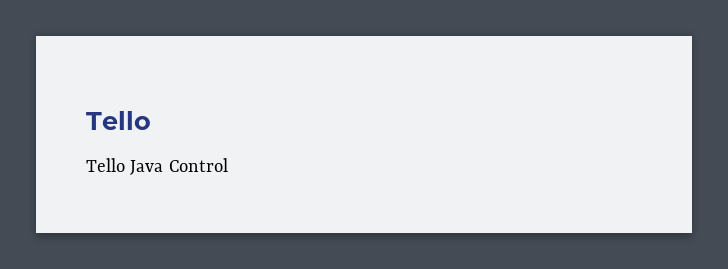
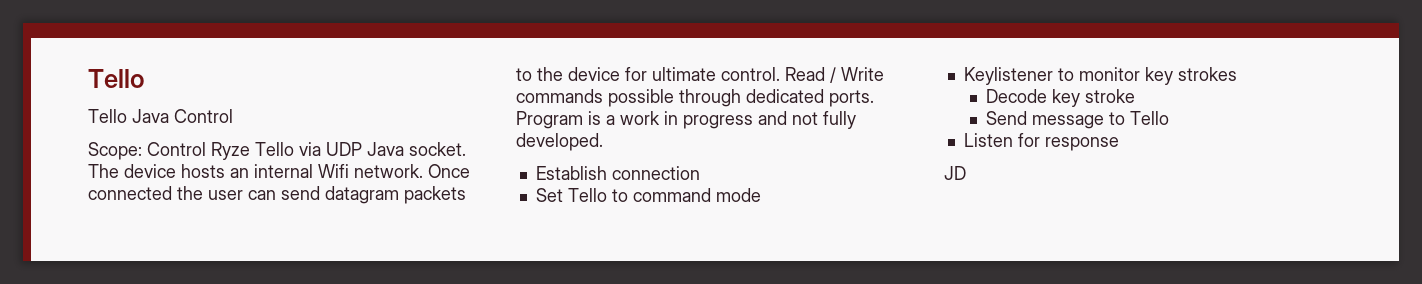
+ Scope: Control Ryze Tello via UDP Java socket. The device hosts an internal Wifi network. Once connected the user can send datagram packets to the device for ultimate control. Read / Write commands possible through dedicated ports. Program is a work in progress and not fully developed.
+ Establish connection
+ Set Tello to command mode
+ Keylistener to monitor key strokes
+ Decode key stroke
+ Send message to Tello
+ Listen for response
+ JD

